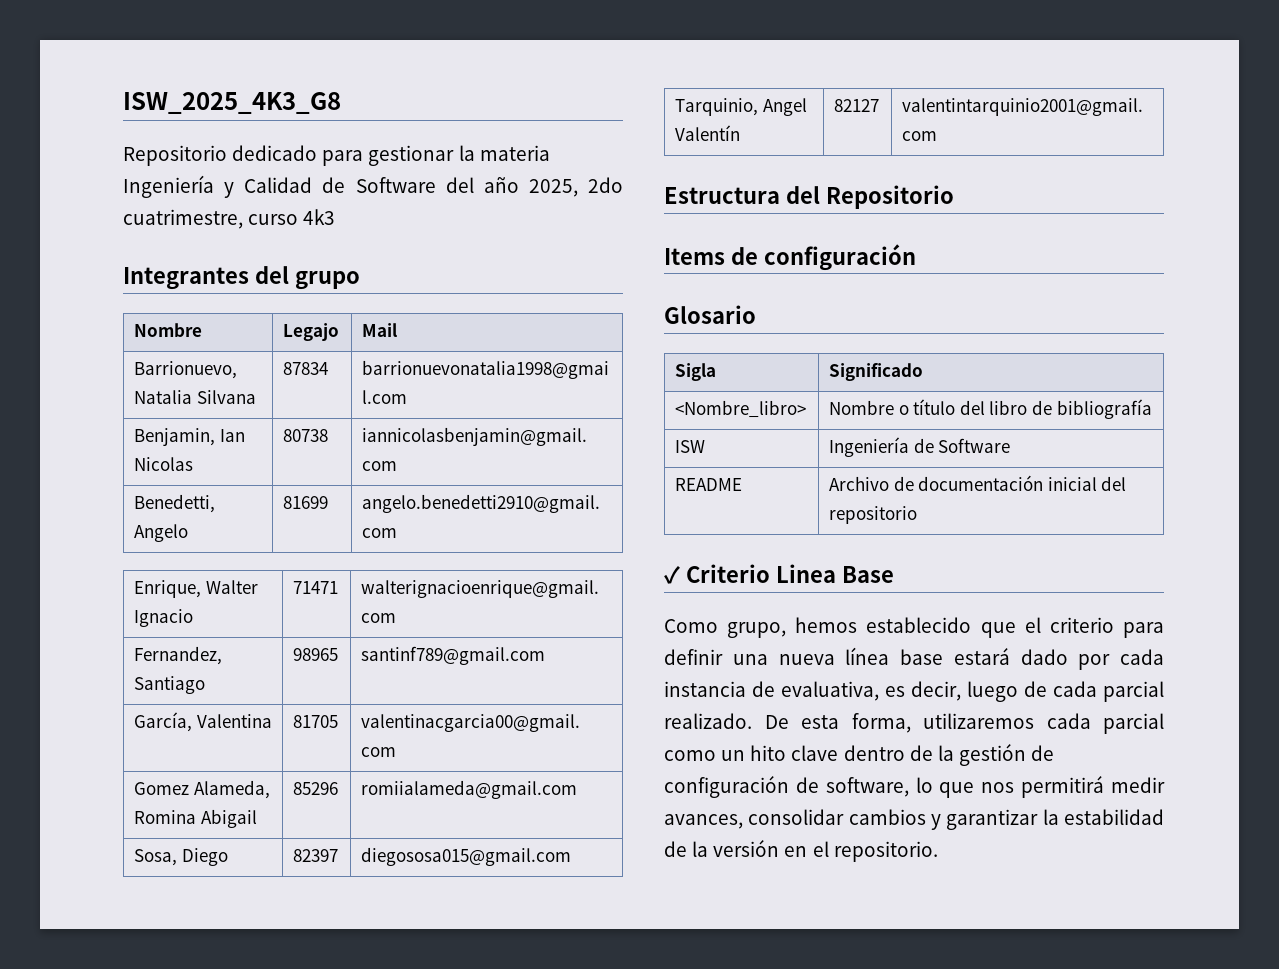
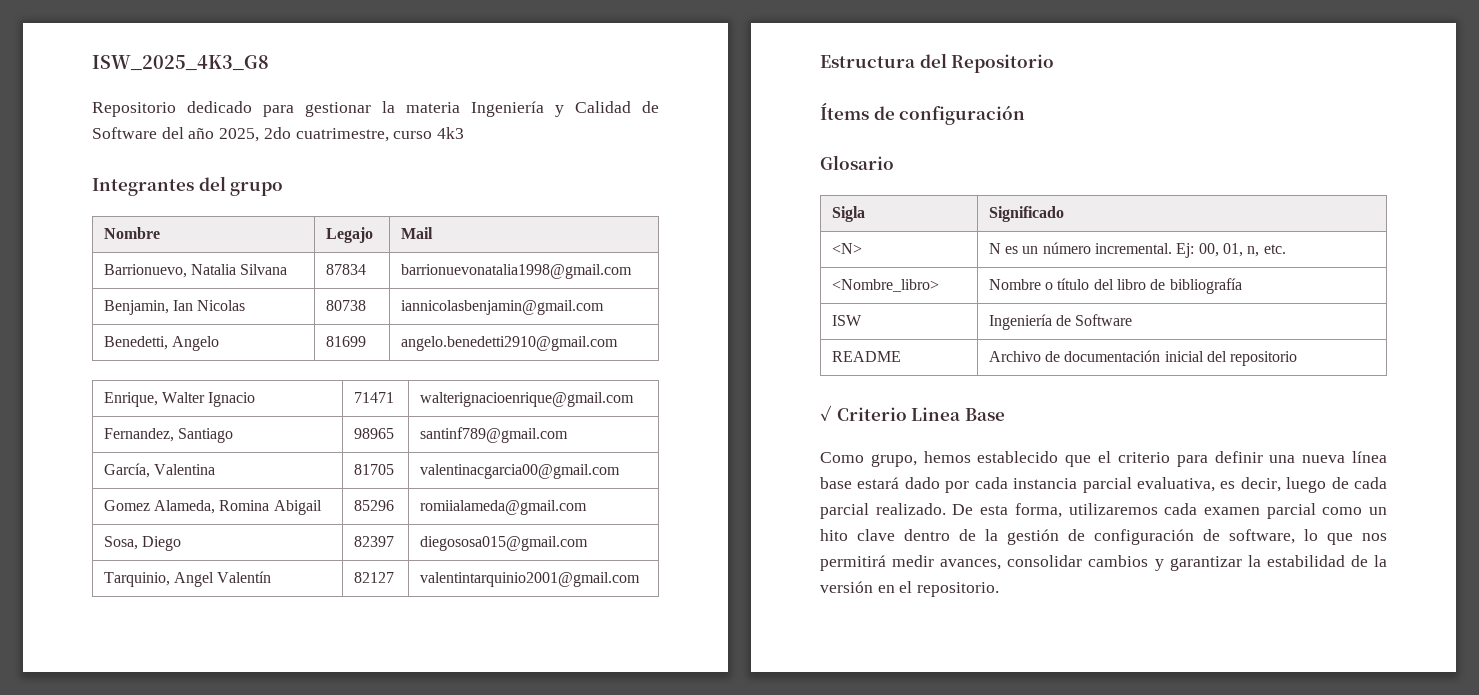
- Items de configuración
+ Ítems de configuración
+ <N> | N es un número incremental. Ej: 00, 01, n, etc.
- Como grupo, hemos establecido que el criterio para definir una nueva línea base estará dado por cada instancia de evaluativa, es decir, luego de cada parcial realizado.
+ Como grupo, hemos establecido que el criterio para definir una nueva línea base estará dado por cada instancia parcial evaluativa, es decir, luego de cada parcial realizado.
- De esta forma, utilizaremos cada parcial como un hito clave dentro de la gestión de configuración de software, lo que nos permitirá medir avances, consolidar cambios y garantizar la estabilidad de la versión en el repositorio.
+ De esta forma, utilizaremos cada examen parcial como un hito clave dentro de la gestión de configuración de software, lo que nos permitirá medir avances, consolidar cambios y garantizar la estabilidad de la versión en el repositorio.

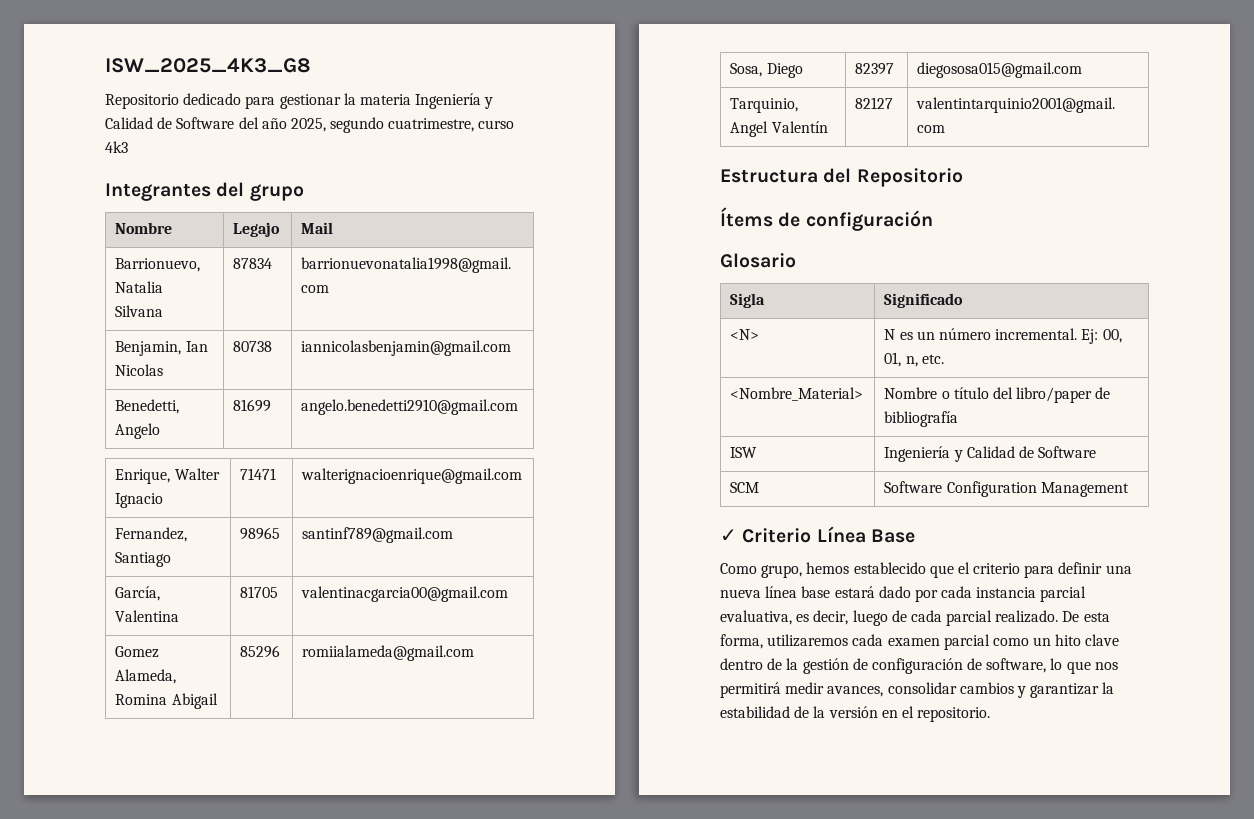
- Repositorio dedicado para gestionar la materia Ingeniería y Calidad de Software del año 2025, 2do cuatrimestre, curso 4k3
+ Repositorio dedicado para gestionar la materia Ingeniería y Calidad de Software del año 2025, segundo cuatrimestre, curso 4k3
- <Nombre_libro> | Nombre o título del libro de bibliografía
+ <Nombre_Material> | Nombre o título del libro/paper de bibliografía
- ISW | Ingeniería de Software
+ ISW | Ingeniería y Calidad de Software
- README | Archivo de documentación inicial del repositorio
+ SCM | Software Configuration Management
- ✓ Criterio Linea Base
+ ✓ Criterio Línea Base

